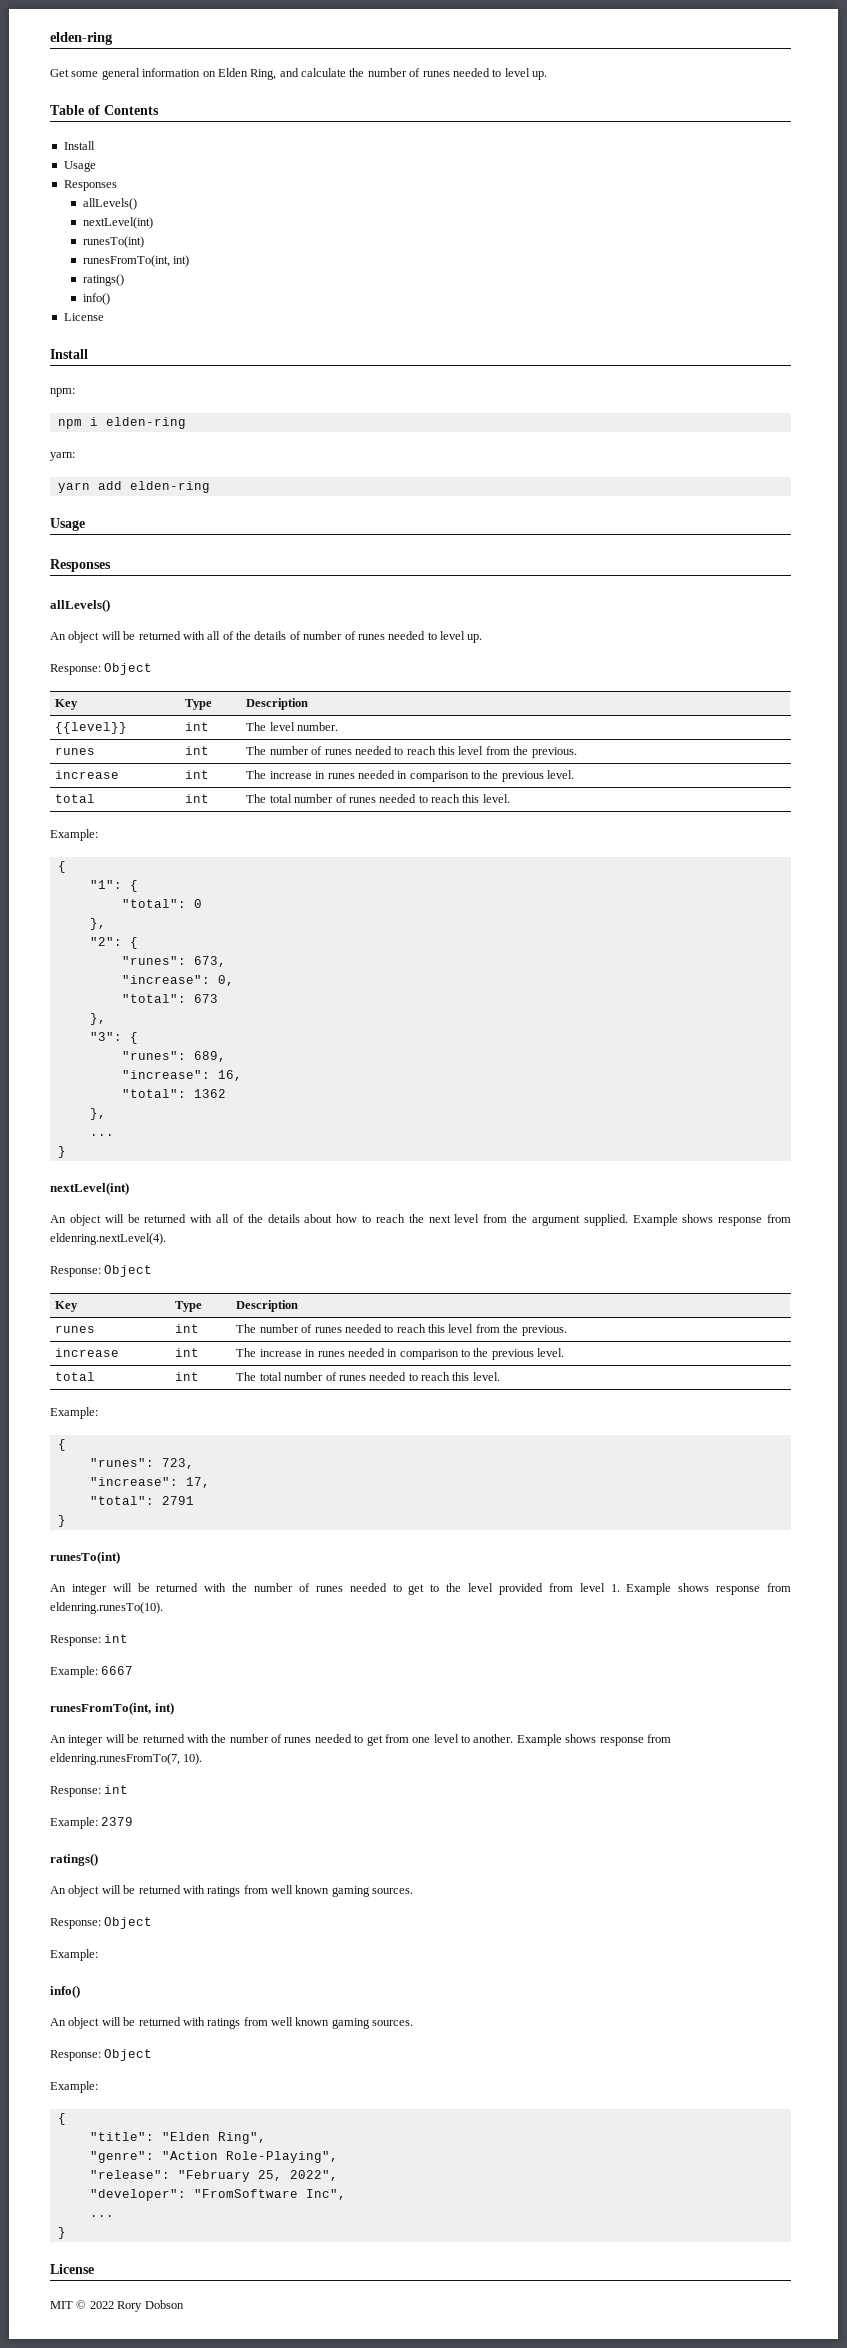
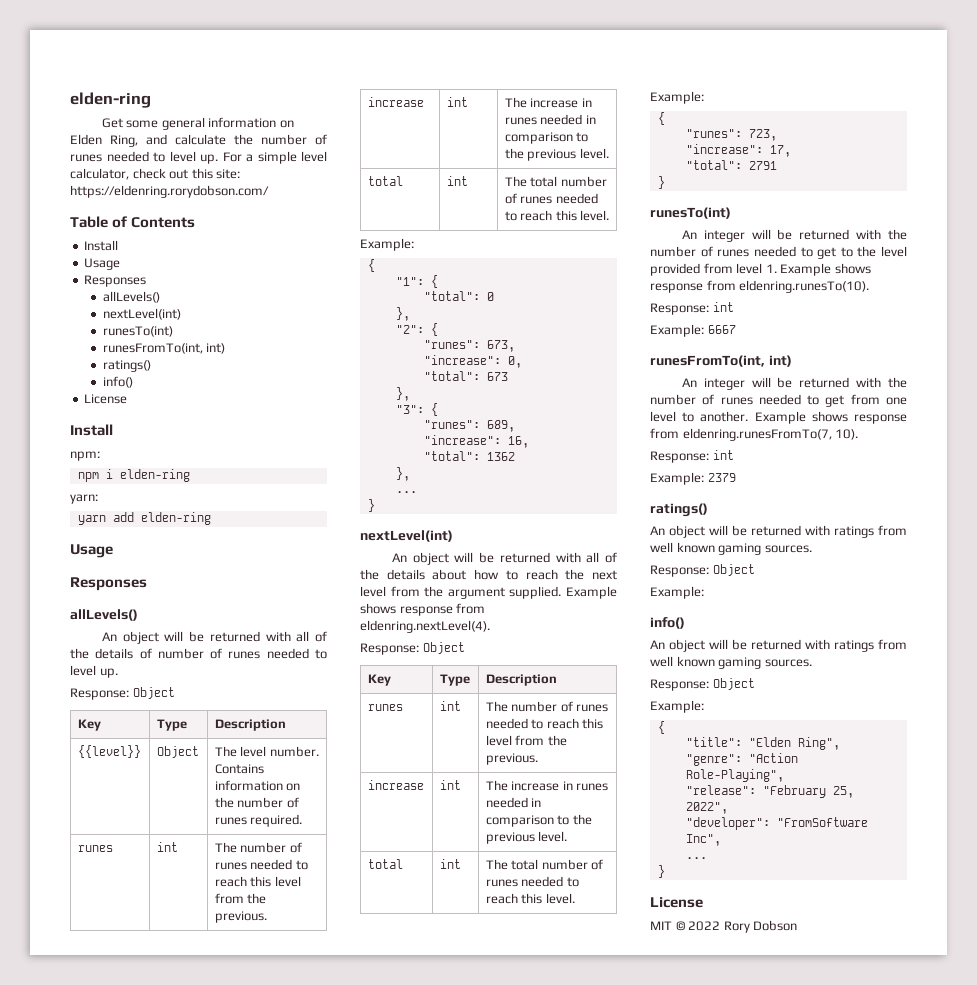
+ For a simple level calculator, check out this site: https://eldenring.rorydobson.com/
- {{level}} | int | The level number.
+ {{level}} | Object | The level number. Contains information on the number of runes required.

